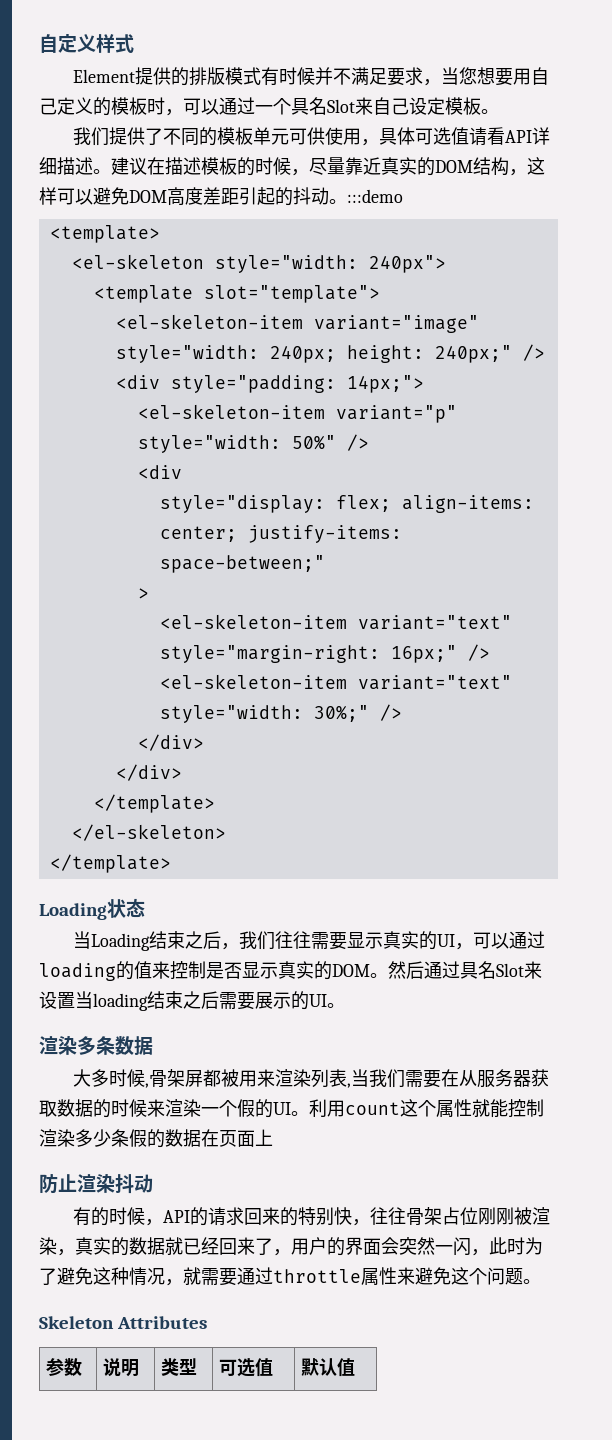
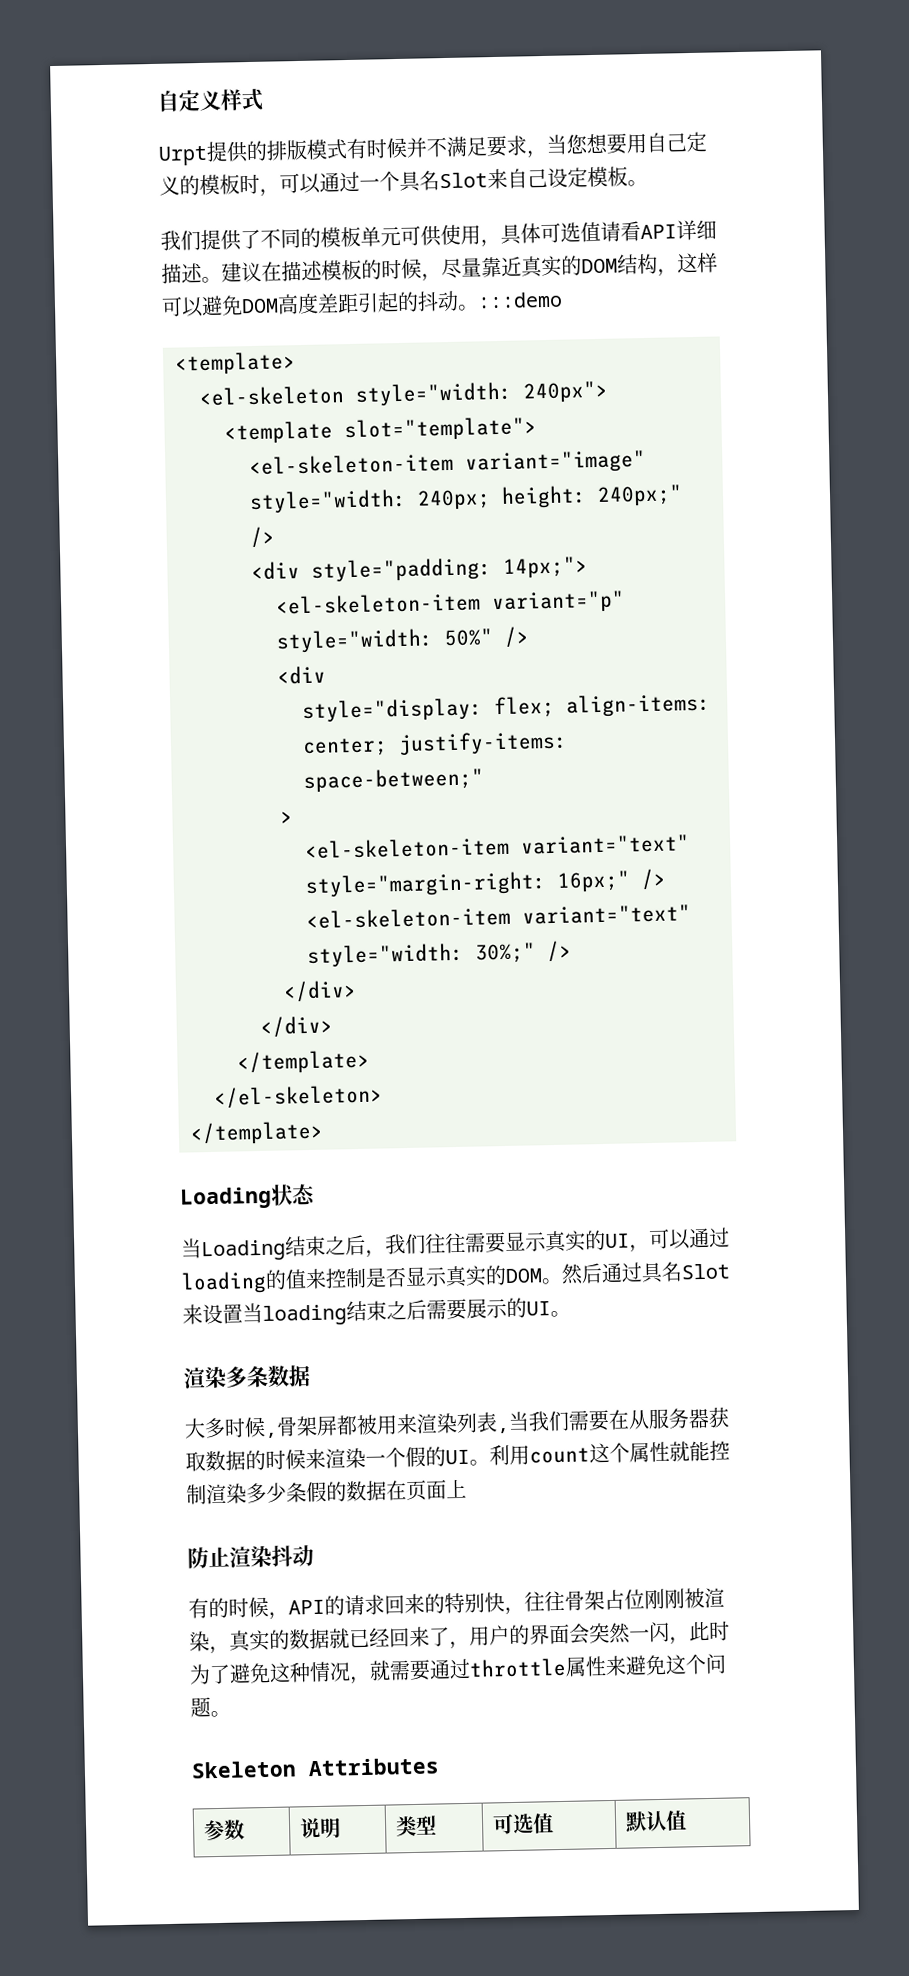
- Element提供的排版模式有时候并不满足要求，当您想要用自己定义的模板时，可以通过一个具名Slot来自己设定模板。
+ Urpt提供的排版模式有时候并不满足要求，当您想要用自己定义的模板时，可以通过一个具名Slot来自己设定模板。

